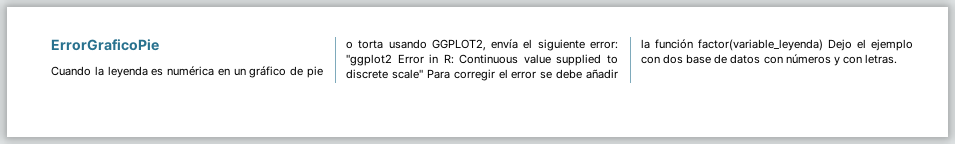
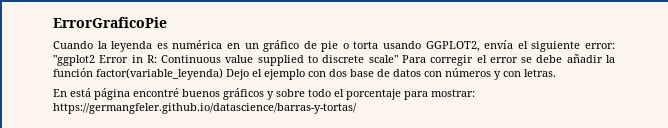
+ En está página encontré buenos gráficos y sobre todo el porcentaje para mostrar: https://germangfeler.github.io/datascience/barras-y-tortas/

